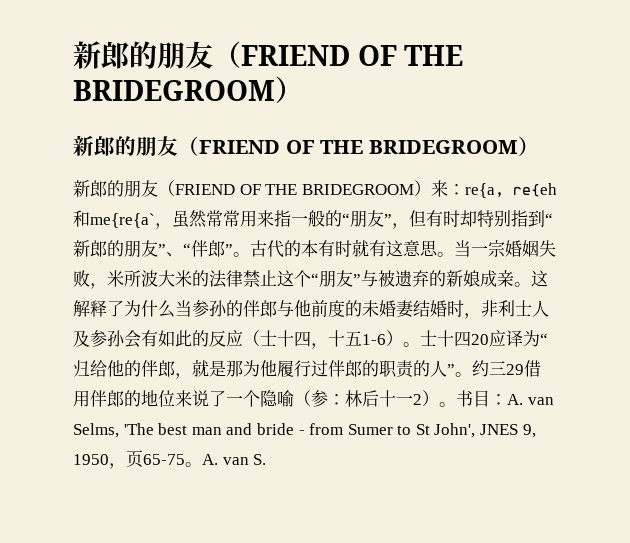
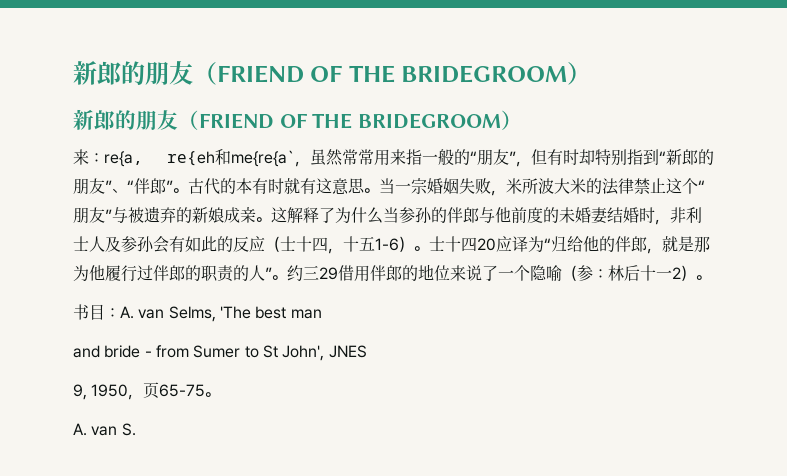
- 新郎的朋友（FRIEND OF THE BRIDEGROOM）来：re{a, re{eh和me{re{a`，虽然常常用来指一般的“朋友”，但有时却特别指到“新郎的朋友”、“伴郎”。
+ 来：re{a, re{eh和me{re{a`，虽然常常用来指一般的“朋友”，但有时却特别指到“新郎的朋友”、“伴郎”。
- 约三29借用伴郎的地位来说了一个隐喻（参：林后十一2）。书目：A. van Selms, 'The best man and bride - from Sumer to St John', JNES 9, 1950，页65-75。A. van S.
+ 约三29借用伴郎的地位来说了一个隐喻（参：林后十一2）。
+ 书目：A. van Selms, 'The best man
+ and bride - from Sumer to St John', JNES
+ 9, 1950，页65-75。
+ A. van S.

